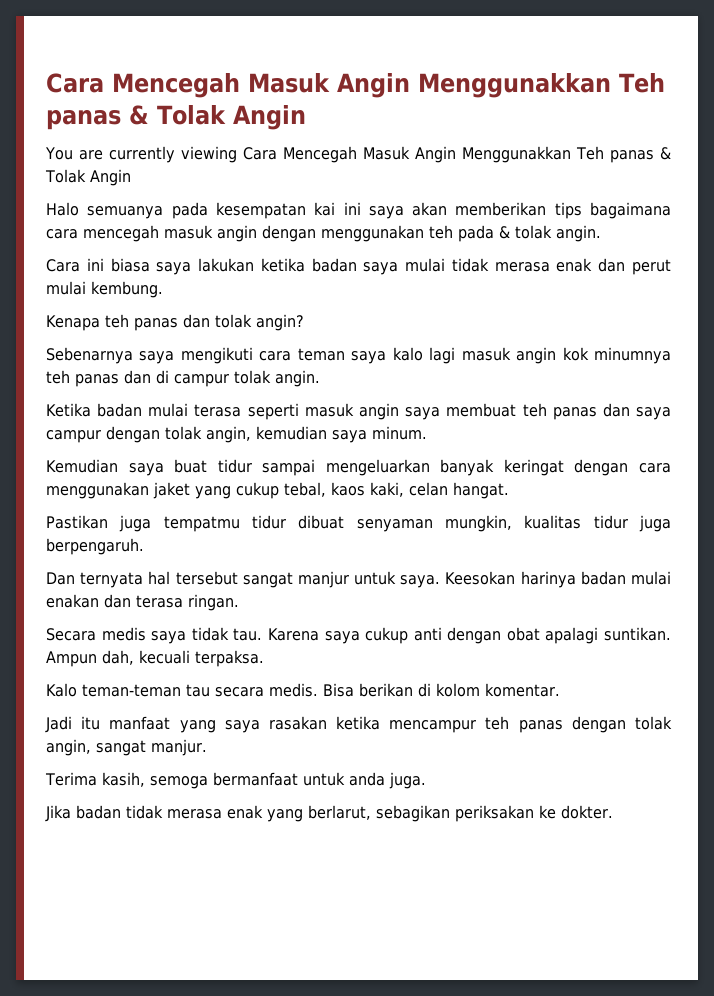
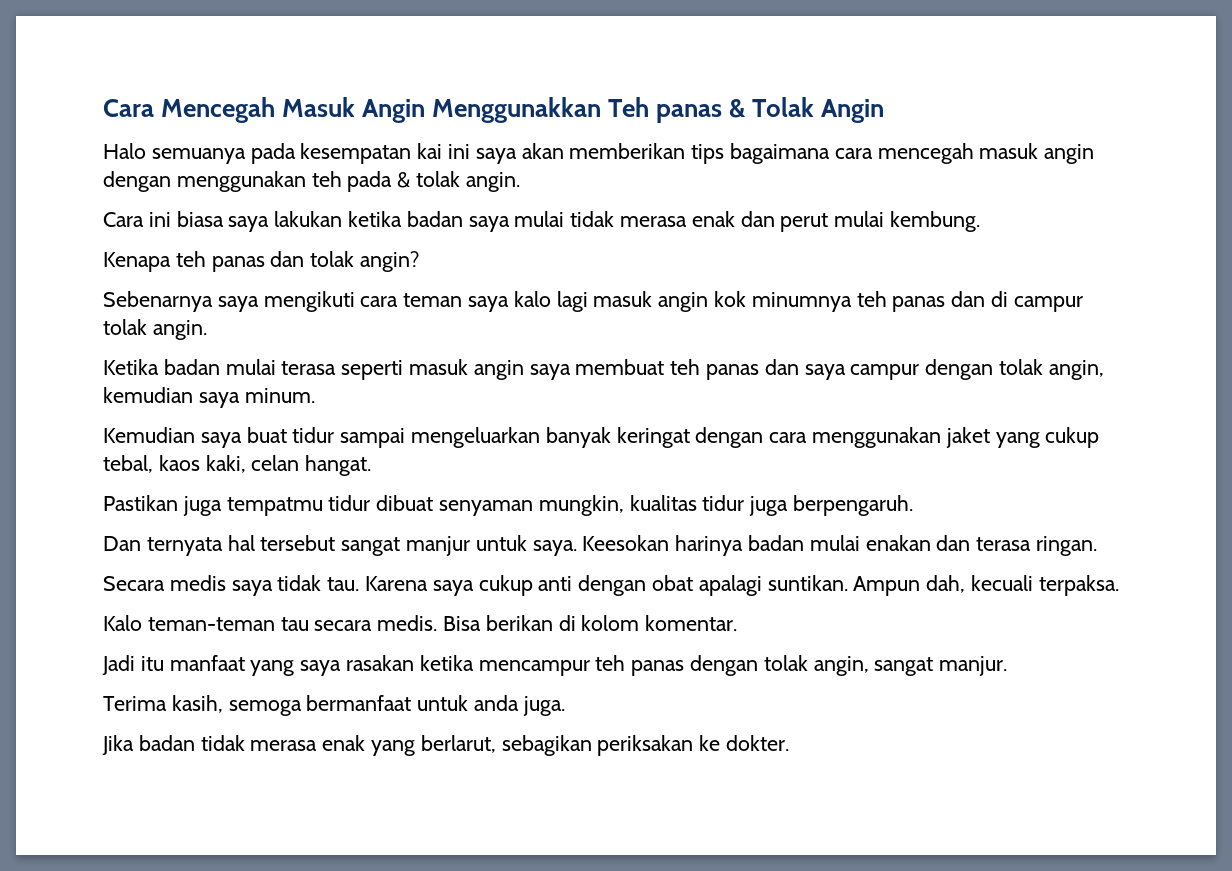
- You are currently viewing Cara Mencegah Masuk Angin Menggunakkan Teh panas & Tolak Angin

